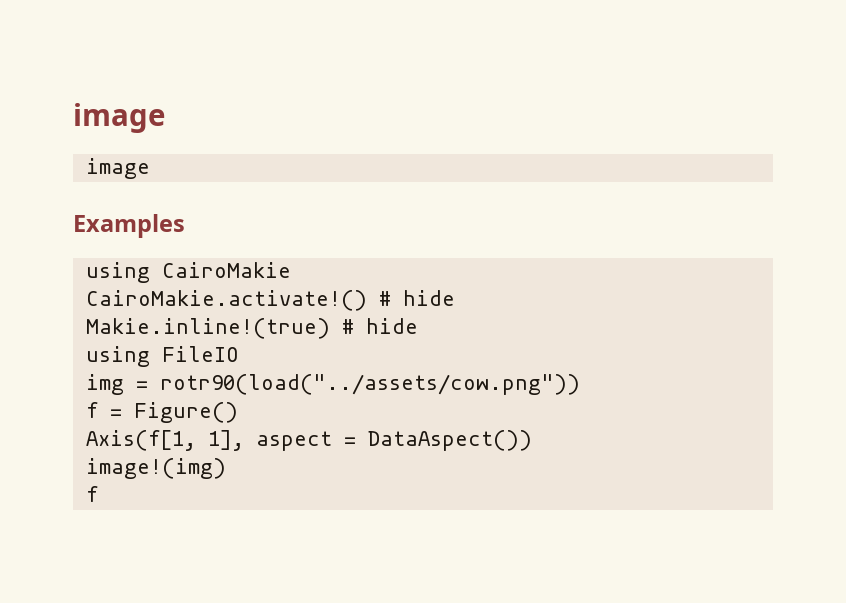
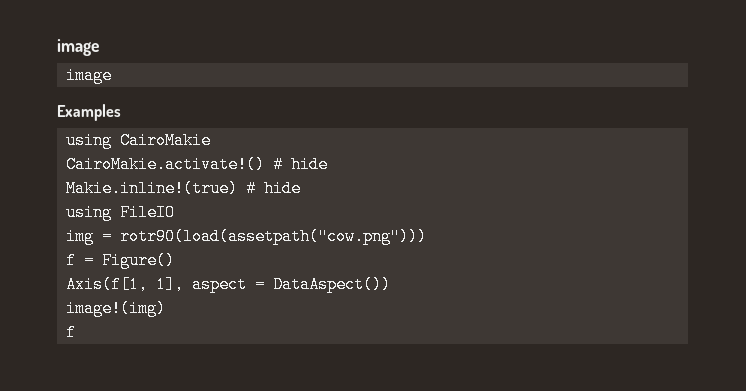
- img = rotr90(load("../assets/cow.png"))
+ img = rotr90(load(assetpath("cow.png")))

